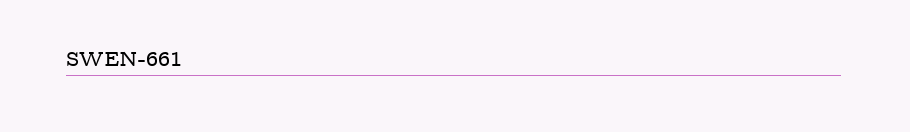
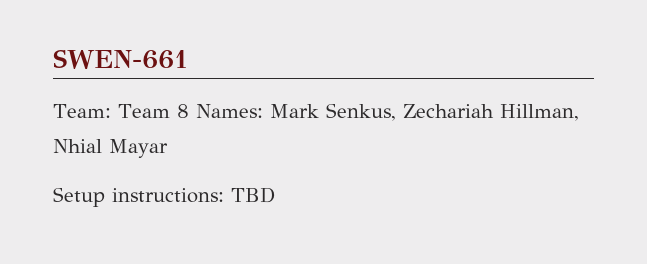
+ Team: Team 8 Names: Mark Senkus, Zechariah Hillman, Nhial Mayar
+ Setup instructions: TBD

